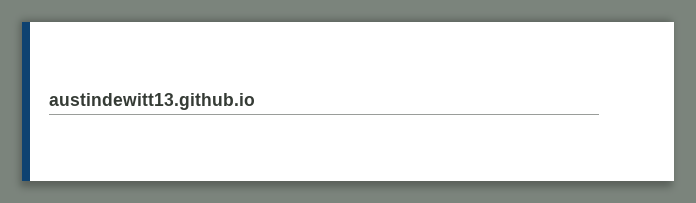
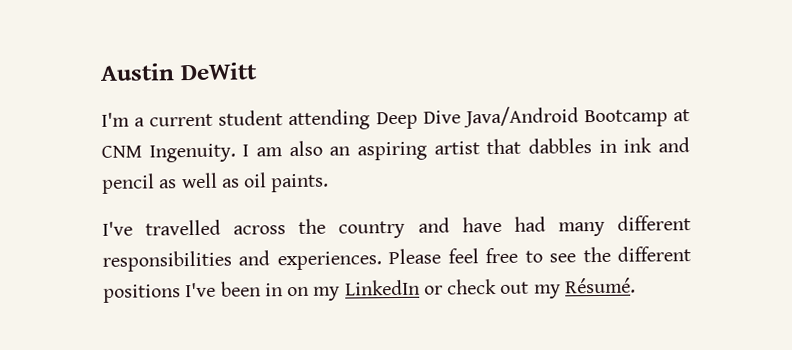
- austindewitt13.github.io
+ Austin DeWitt
+ I'm a current student attending Deep Dive Java/Android Bootcamp at CNM Ingenuity. I am also an aspiring artist that dabbles in ink and pencil as well as oil paints.
+ I've travelled across the country and have had many different responsibilities and experiences. Please feel free to see the different positions I've been in on my LinkedIn or check out my Résumé.

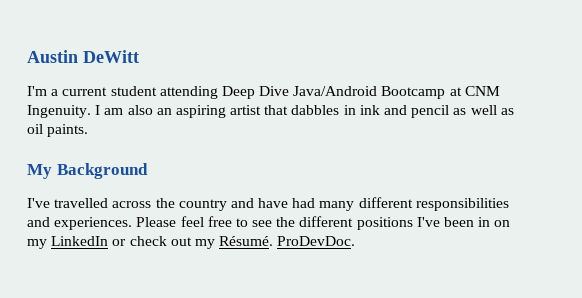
+ My Background
+ ProDevDoc.

